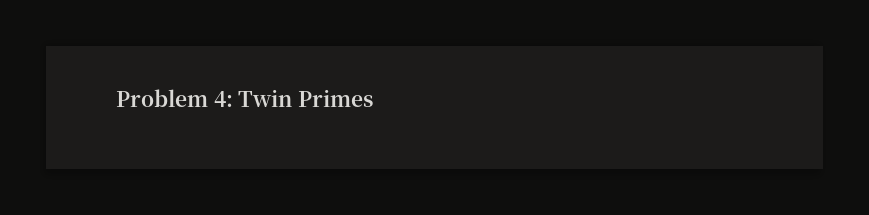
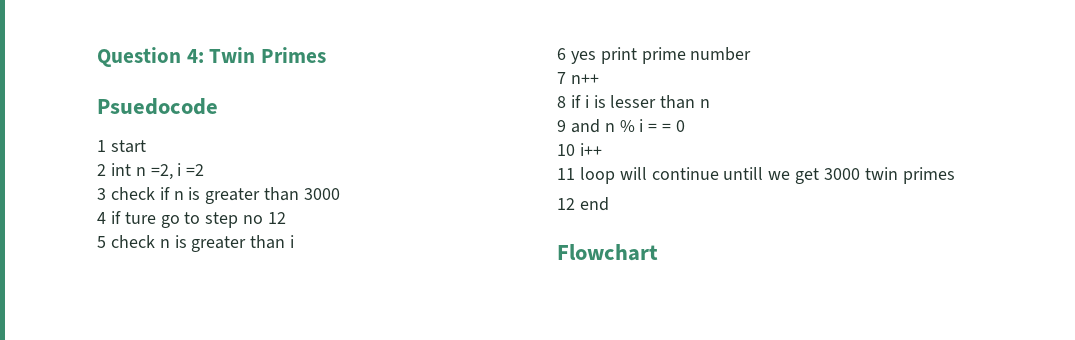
- Problem 4: Twin Primes
+ Question 4: Twin Primes
+ Psuedocode
+ 1 start
+ 2 int n =2, i =2
+ 3 check if n is greater than 3000
+ 4 if ture go to step no 12
+ 5 check n is greater than i
+ 6 yes print prime number
+ 7 n++
+ 8 if i is lesser than n
+ 9 and n % i = = 0
+ 10 i++
+ 11 loop will continue untill we get 3000 twin primes
+ 12 end
+ Flowchart

